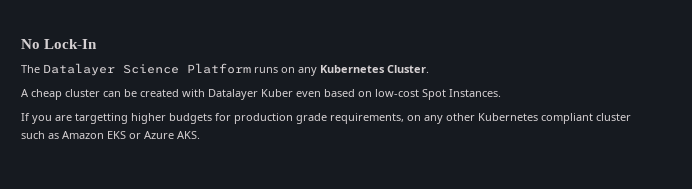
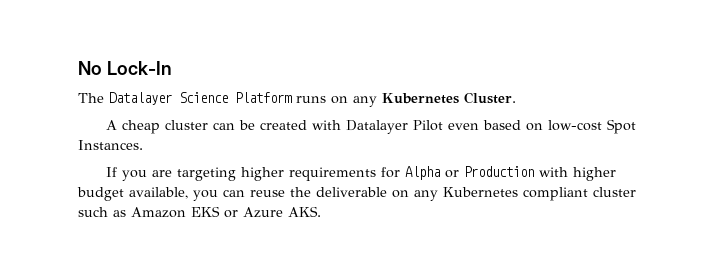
- A cheap cluster can be created with Datalayer Kuber even based on low-cost Spot Instances.
+ A cheap cluster can be created with Datalayer Pilot even based on low-cost Spot Instances.
- If you are targetting higher budgets for production grade requirements, on any other Kubernetes compliant cluster such as Amazon EKS or Azure AKS.
+ If you are targeting higher requirements for Alpha or Production with higher budget available, you can reuse the deliverable on any Kubernetes compliant cluster such as Amazon EKS or Azure AKS.

